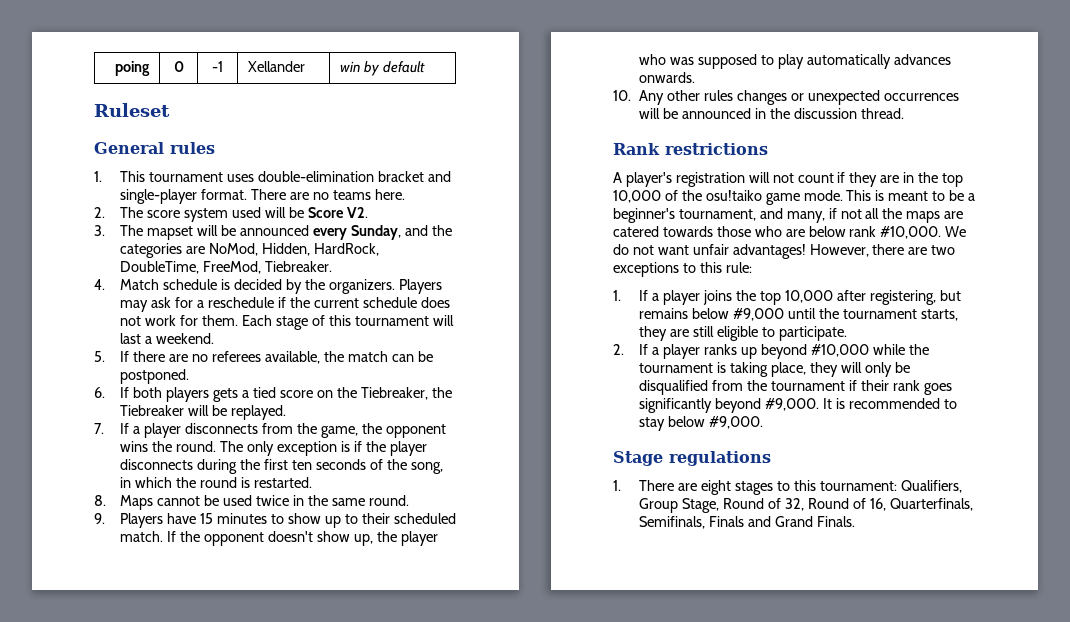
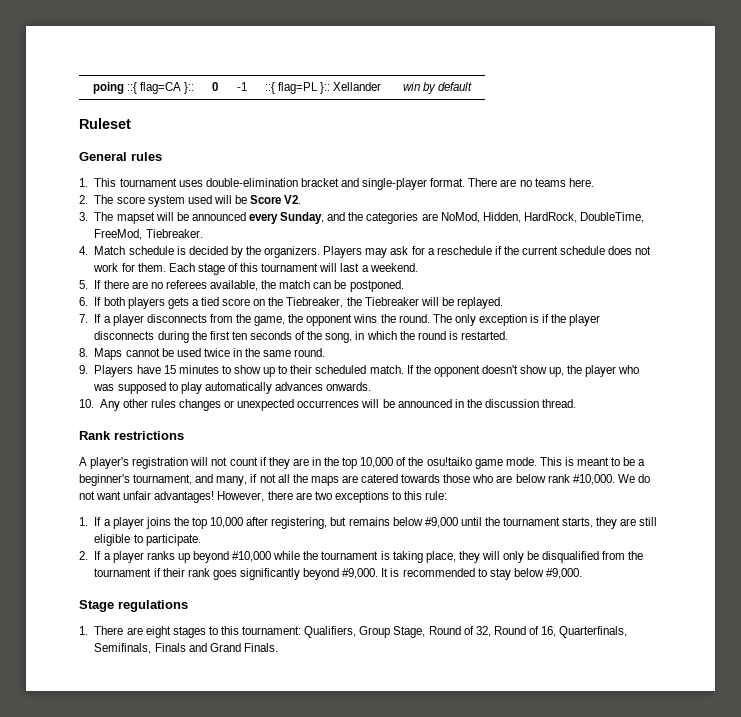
- poing | 0 | -1 | Xellander | win by default
+ poing ::{ flag=CA }:: | 0 | -1 | ::{ flag=PL }:: Xellander | win by default

